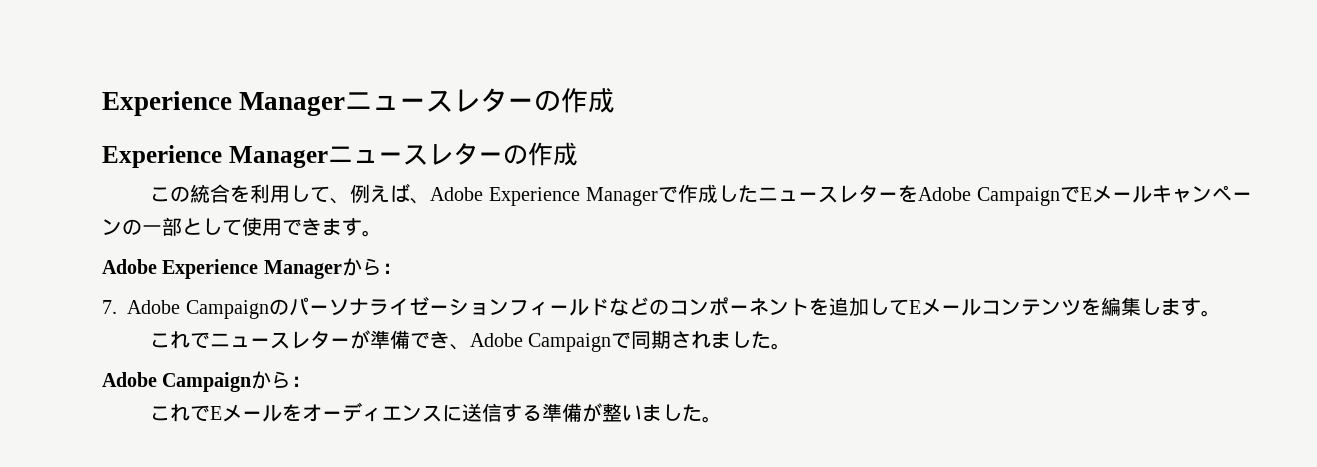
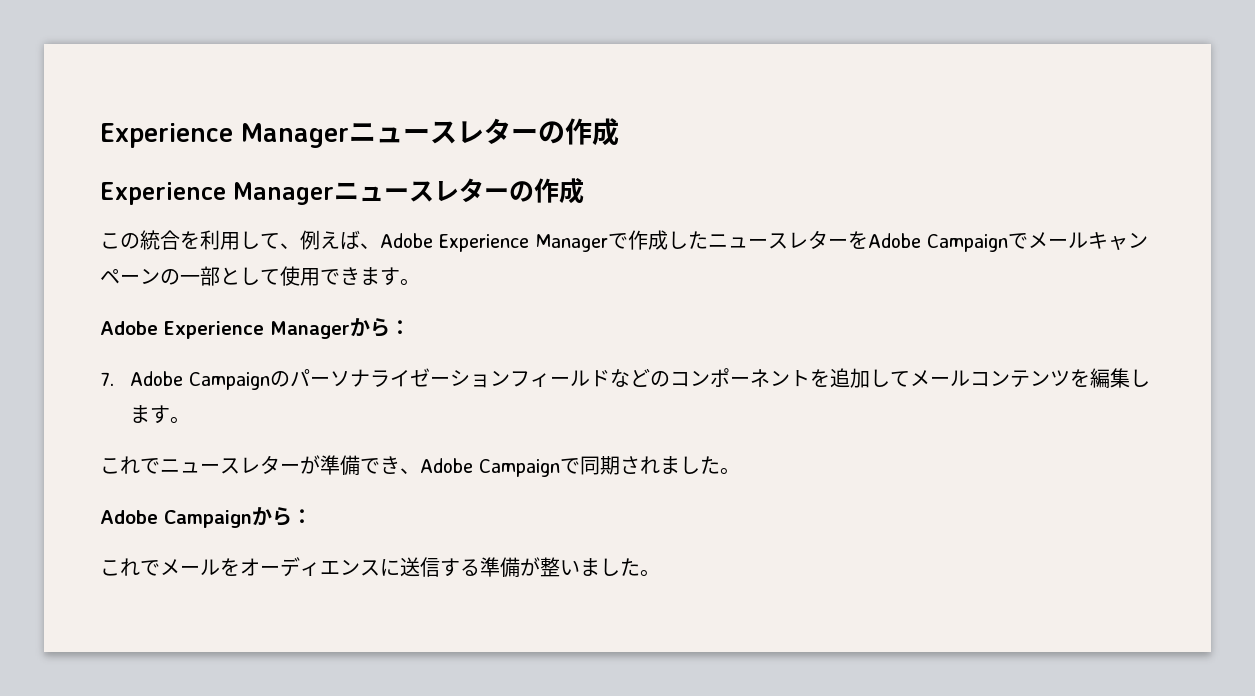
- この統合を利用して、例えば、Adobe Experience Managerで作成したニュースレターをAdobe CampaignでEメールキャンペーンの一部として使用できます。
+ この統合を利用して、例えば、Adobe Experience Managerで作成したニュースレターをAdobe Campaignでメールキャンペーンの一部として使用できます。
- 7. Adobe Campaignのパーソナライゼーションフィールドなどのコンポーネントを追加してEメールコンテンツを編集します。
+ 7. Adobe Campaignのパーソナライゼーションフィールドなどのコンポーネントを追加してメールコンテンツを編集します。
- これでEメールをオーディエンスに送信する準備が整いました。
+ これでメールをオーディエンスに送信する準備が整いました。

